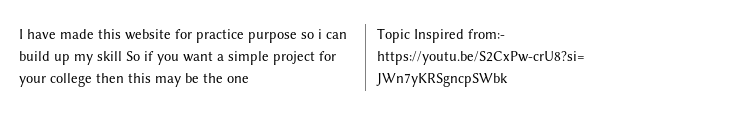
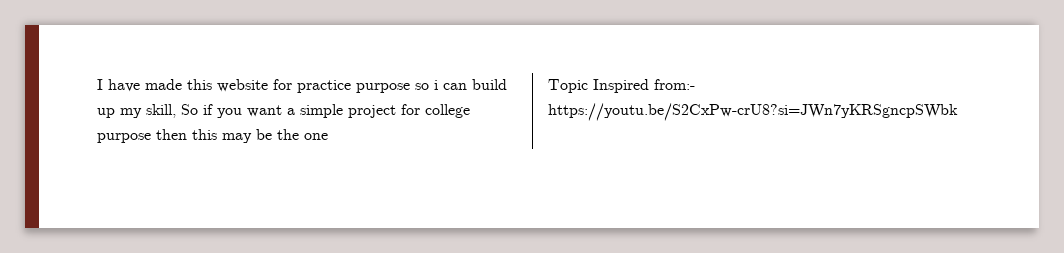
- I have made this website for practice purpose so i can build up my skill So if you want a simple project for your college then this may be the one
+ I have made this website for practice purpose so i can build up my skill, So if you want a simple project for college purpose then this may be the one

